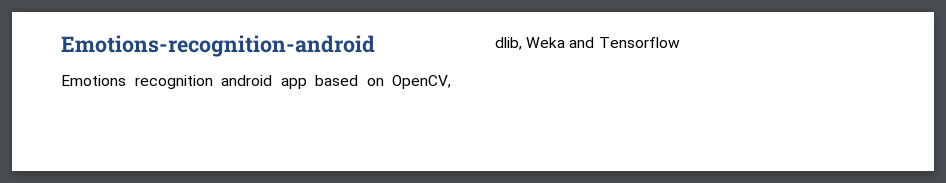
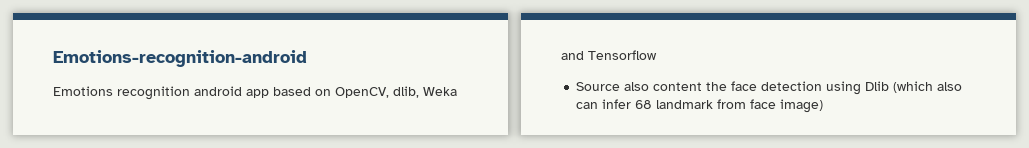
+ Source also content the face detection using Dlib (which also can infer 68 landmark from face image)

